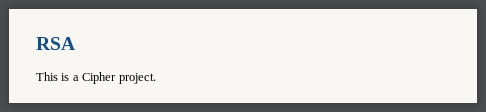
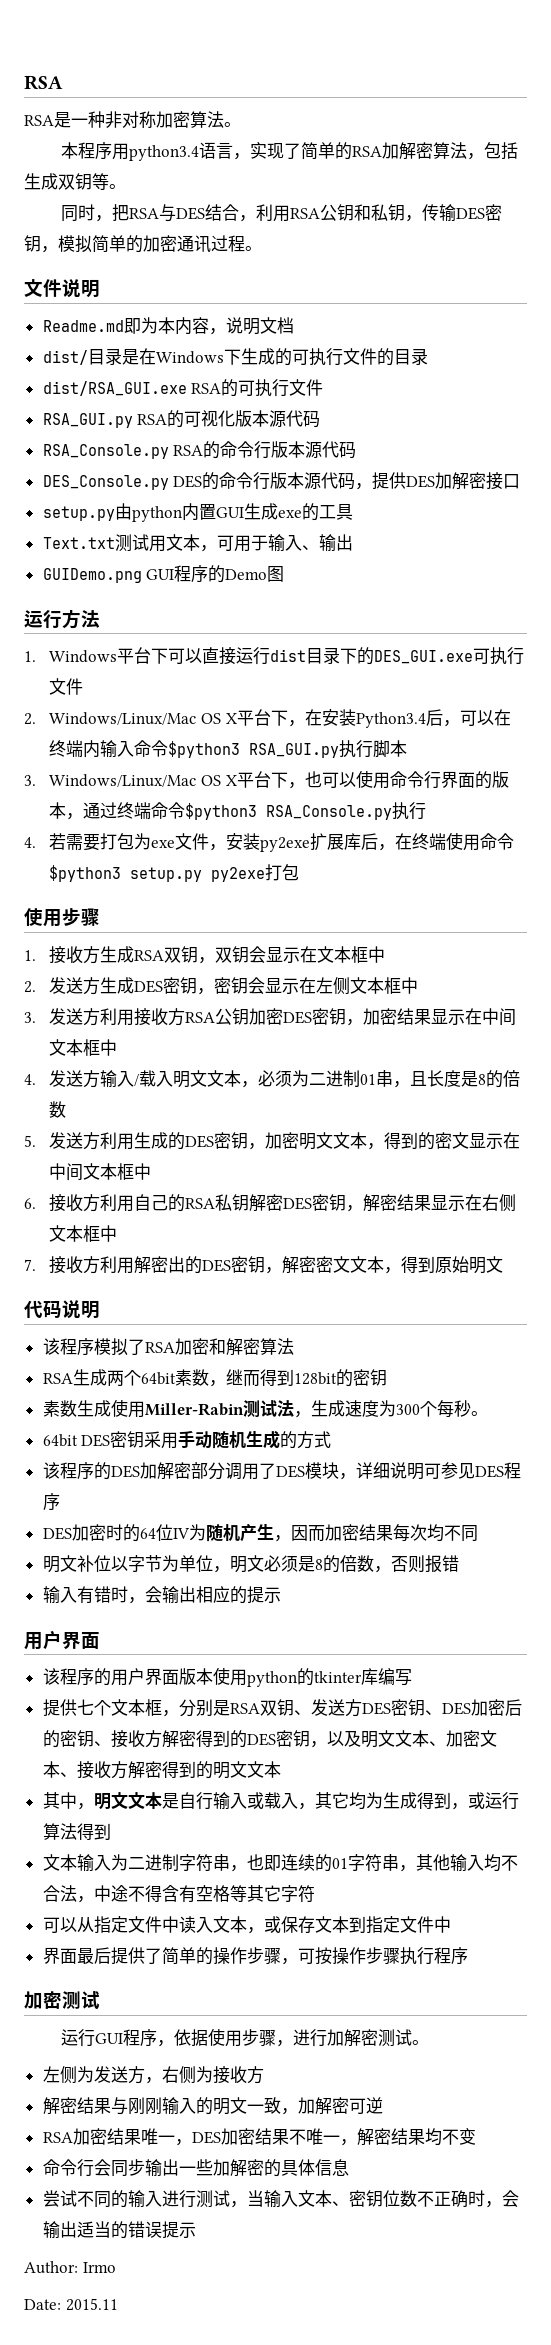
- This is a Cipher project.
+ RSA是一种非对称加密算法。
+ 本程序用python3.4语言，实现了简单的RSA加解密算法，包括生成双钥等。
+ 同时，把RSA与DES结合，利用RSA公钥和私钥，传输DES密钥，模拟简单的加密通讯过程。
+ 文件说明
+ Readme.md即为本内容，说明文档
+ dist/目录是在Windows下生成的可执行文件的目录
+ dist/RSA_GUI.exe RSA的可执行文件
+ RSA_GUI.py RSA的可视化版本源代码
+ RSA_Console.py RSA的命令行版本源代码
+ DES_Console.py DES的命令行版本源代码，提供DES加解密接口
+ setup.py由python内置GUI生成exe的工具
+ Text.txt测试用文本，可用于输入、输出
+ GUIDemo.png GUI程序的Demo图
+ 运行方法
+ 1. Windows平台下可以直接运行dist目录下的DES_GUI.exe可执行文件
+ 2. Windows/Linux/Mac OS X平台下，在安装Python3.4后，可以在终端内输入命令$python3 RSA_GUI.py执行脚本
+ 3. Windows/Linux/Mac OS X平台下，也可以使用命令行界面的版本，通过终端命令$python3 RSA_Console.py执行
+ 4.若需要打包为exe文件，安装py2exe扩展库后，在终端使用命令$python3 setup.py py2exe打包
+ 使用步骤
+ 1.接收方生成RSA双钥，双钥会显示在文本框中
+ 2.发送方生成DES密钥，密钥会显示在左侧文本框中
+ 3.发送方利用接收方RSA公钥加密DES密钥，加密结果显示在中间文本框中
+ 4.发送方输入/载入明文文本，必须为二进制01串，且长度是8的倍数
+ 5.发送方利用生成的DES密钥，加密明文文本，得到的密文显示在中间文本框中
+ 6.接收方利用自己的RSA私钥解密DES密钥，解密结果显示在右侧文本框中
+ 7.接收方利用解密出的DES密钥，解密密文文本，得到原始明文
+ 代码说明
+ 该程序模拟了RSA加密和解密算法
+ RSA生成两个64bit素数，继而得到128bit的密钥
+ 素数生成使用Miller-Rabin测试法，生成速度为300个每秒。
+ 64bit DES密钥采用手动随机生成的方式
+ 该程序的DES加解密部分调用了DES模块，详细说明可参见DES程序
+ DES加密时的64位IV为随机产生，因而加密结果每次均不同
+ 明文补位以字节为单位，明文必须是8的倍数，否则报错
+ 输入有错时，会输出相应的提示
+ 用户界面
+ 该程序的用户界面版本使用python的tkinter库编写
+ 提供七个文本框，分别是RSA双钥、发送方DES密钥、DES加密后的密钥、接收方解密得到的DES密钥，以及明文文本、加密文本、接收方解密得到的明文文本
+ 其中，明文文本是自行输入或载入，其它均为生成得到，或运行算法得到
+ 文本输入为二进制字符串，也即连续的01字符串，其他输入均不合法，中途不得含有空格等其它字符
+ 可以从指定文件中读入文本，或保存文本到指定文件中
+ 界面最后提供了简单的操作步骤，可按操作步骤执行程序
+ 加密测试
+ 运行GUI程序，依据使用步骤，进行加解密测试。
+ 左侧为发送方，右侧为接收方
+ 解密结果与刚刚输入的明文一致，加解密可逆
+ RSA加密结果唯一，DES加密结果不唯一，解密结果均不变
+ 命令行会同步输出一些加解密的具体信息
+ 尝试不同的输入进行测试，当输入文本、密钥位数不正确时，会输出适当的错误提示
+ Author: Irmo
+ Date: 2015.11

